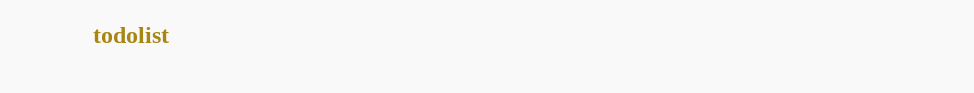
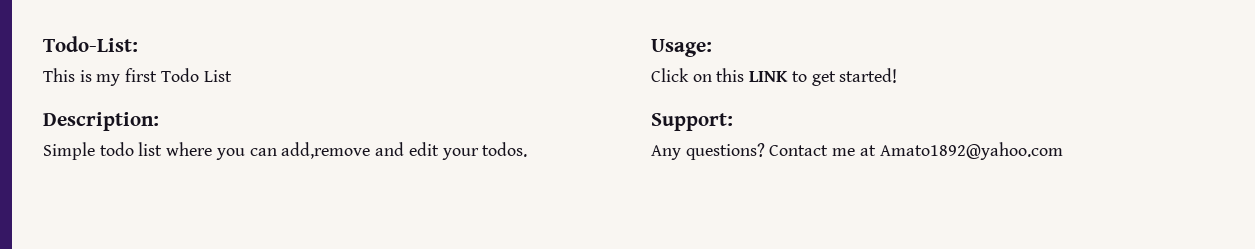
- todolist
+ Todo-List:
+ This is my first Todo List
+ Description:
+ Simple todo list where you can add,remove and edit your todos.
+ Usage:
+ Click on this LINK to get started!
+ Support:
+ Any questions? Contact me at Amato1892@yahoo.com

